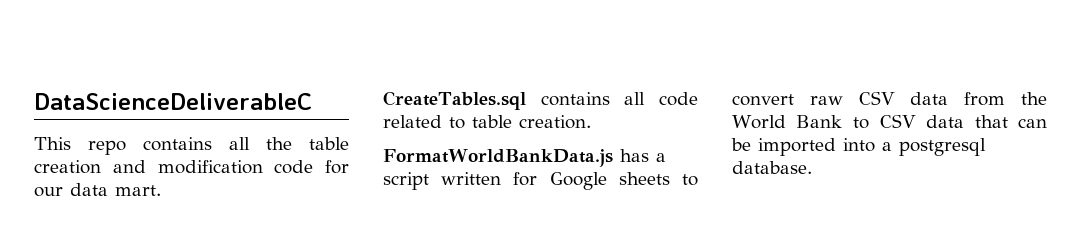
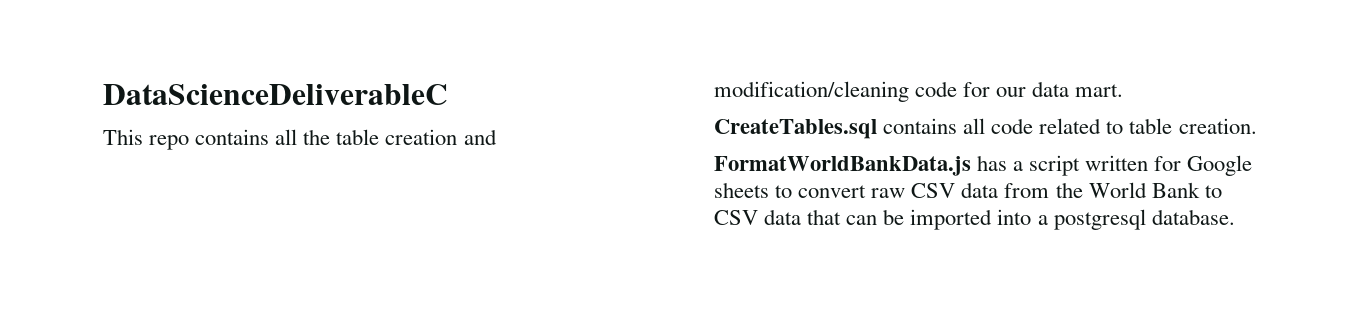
- This repo contains all the table creation and modification code for our data mart.
+ This repo contains all the table creation and modification/cleaning code for our data mart.

